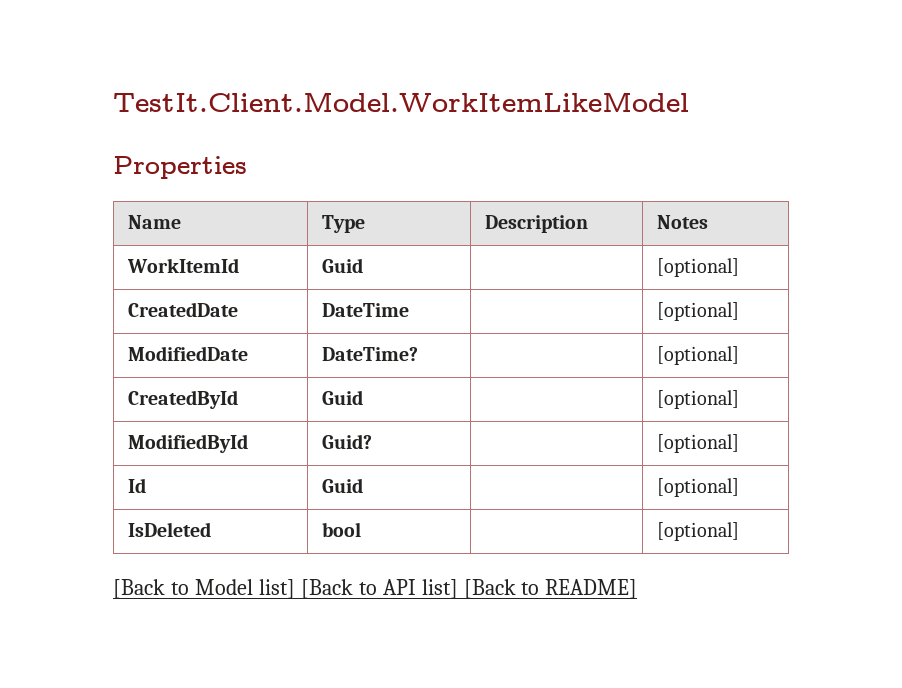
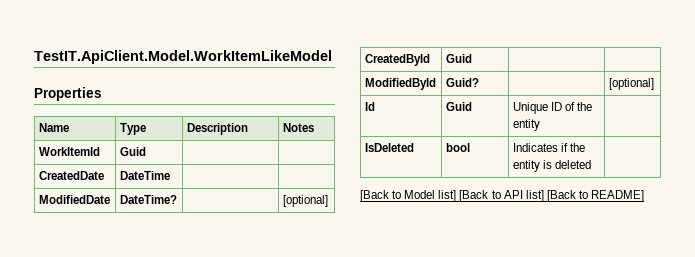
- TestIt.Client.Model.WorkItemLikeModel
+ TestIT.ApiClient.Model.WorkItemLikeModel
- WorkItemId | Guid | | [optional]
+ WorkItemId | Guid | |
- CreatedDate | DateTime | | [optional]
+ CreatedDate | DateTime | |
- CreatedById | Guid | | [optional]
+ CreatedById | Guid | |
- Id | Guid | | [optional]
- IsDeleted | bool | | [optional]
+ Id | Guid | Unique ID of the entity |
+ IsDeleted | bool | Indicates if the entity is deleted |

